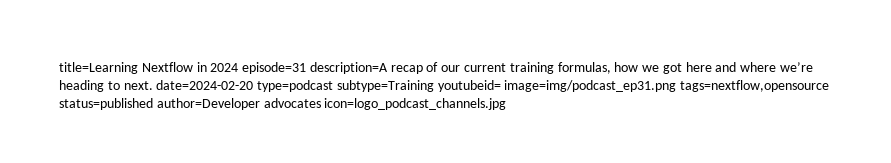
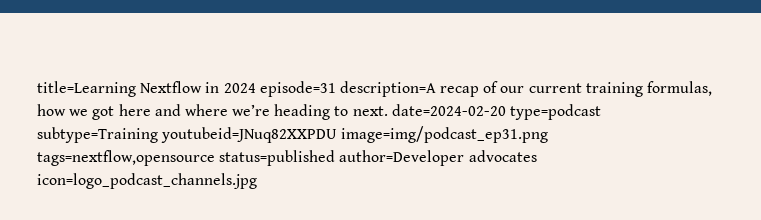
- title=Learning Nextflow in 2024 episode=31 description=A recap of our current training formulas, how we got here and where we’re heading to next. date=2024-02-20 type=podcast subtype=Training youtubeid= image=img/podcast_ep31.png tags=nextflow,opensource status=published author=Developer advocates icon=logo_podcast_channels.jpg
+ title=Learning Nextflow in 2024 episode=31 description=A recap of our current training formulas, how we got here and where we’re heading to next. date=2024-02-20 type=podcast subtype=Training youtubeid=JNuq82XXPDU image=img/podcast_ep31.png tags=nextflow,opensource status=published author=Developer advocates icon=logo_podcast_channels.jpg

